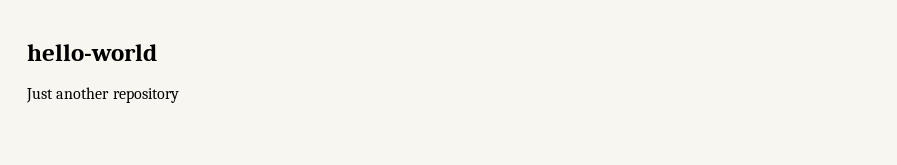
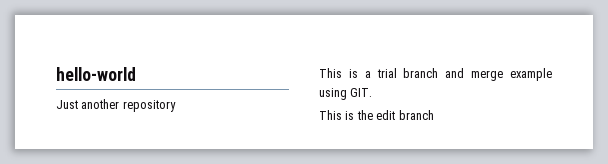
+ This is a trial branch and merge example using GIT.
+ This is the edit branch

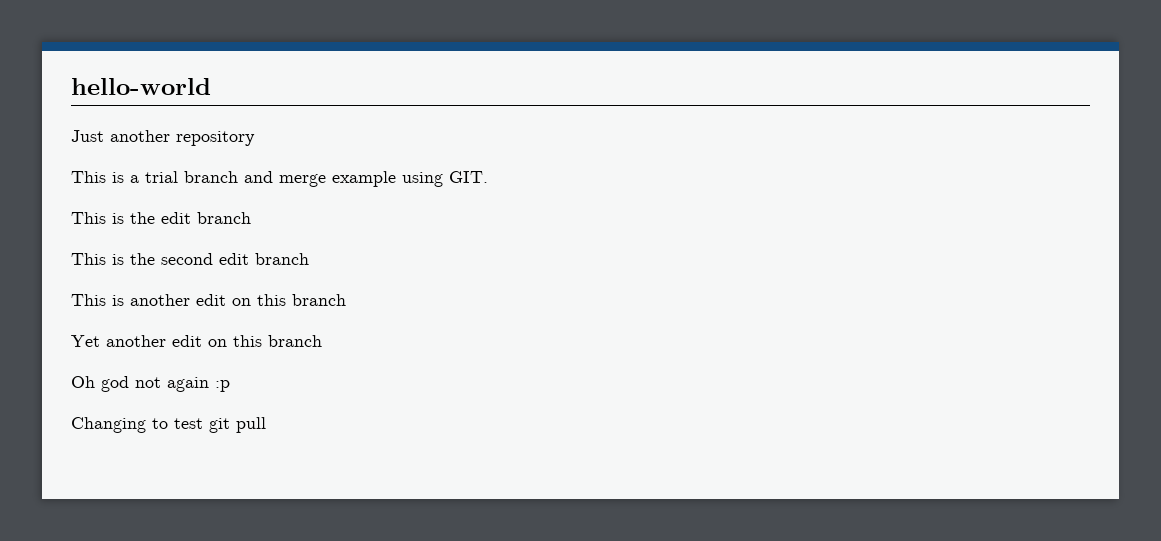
+ This is the second edit branch
+ This is another edit on this branch
+ Yet another edit on this branch
+ Oh god not again :p
+ Changing to test git pull

